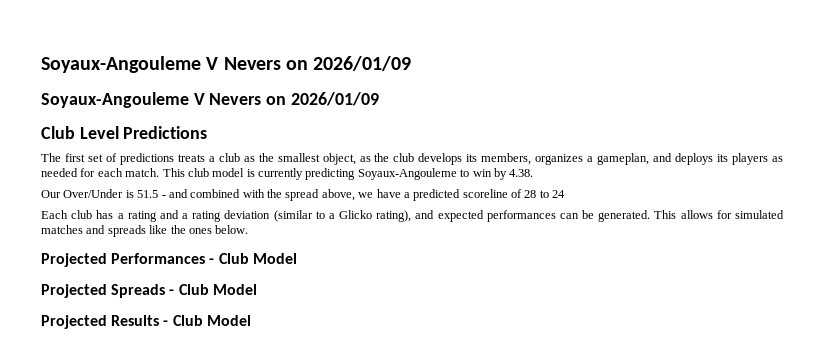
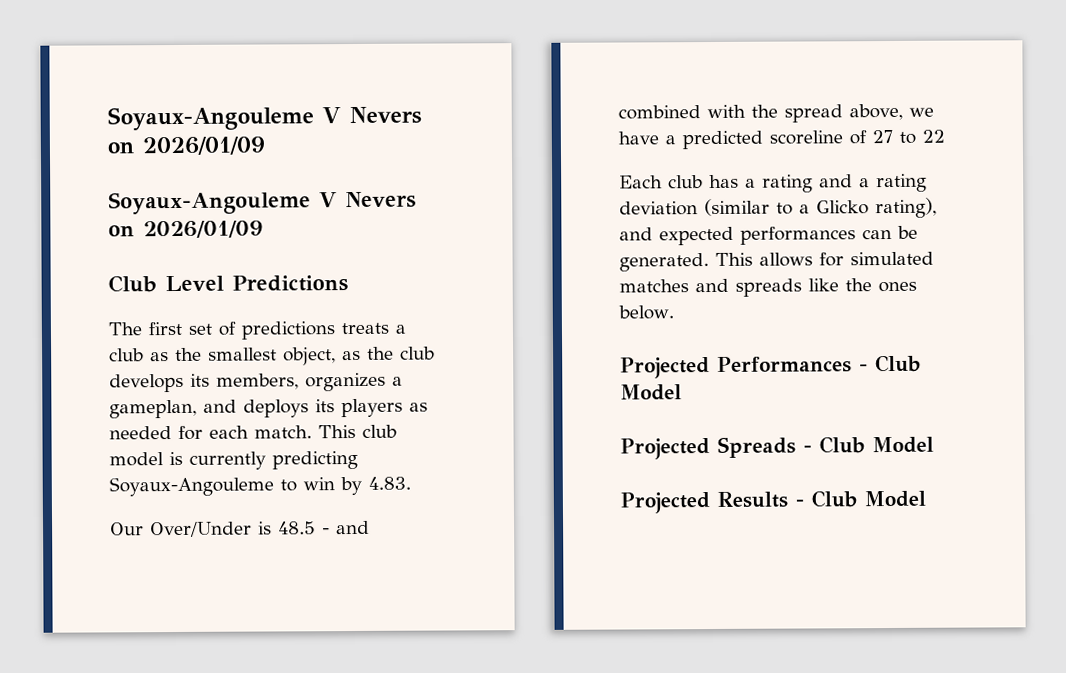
- This club model is currently predicting Soyaux-Angouleme to win by 4.38.
+ This club model is currently predicting Soyaux-Angouleme to win by 4.83.
- Our Over/Under is 51.5 - and combined with the spread above, we have a predicted scoreline of 28 to 24
+ Our Over/Under is 48.5 - and combined with the spread above, we have a predicted scoreline of 27 to 22

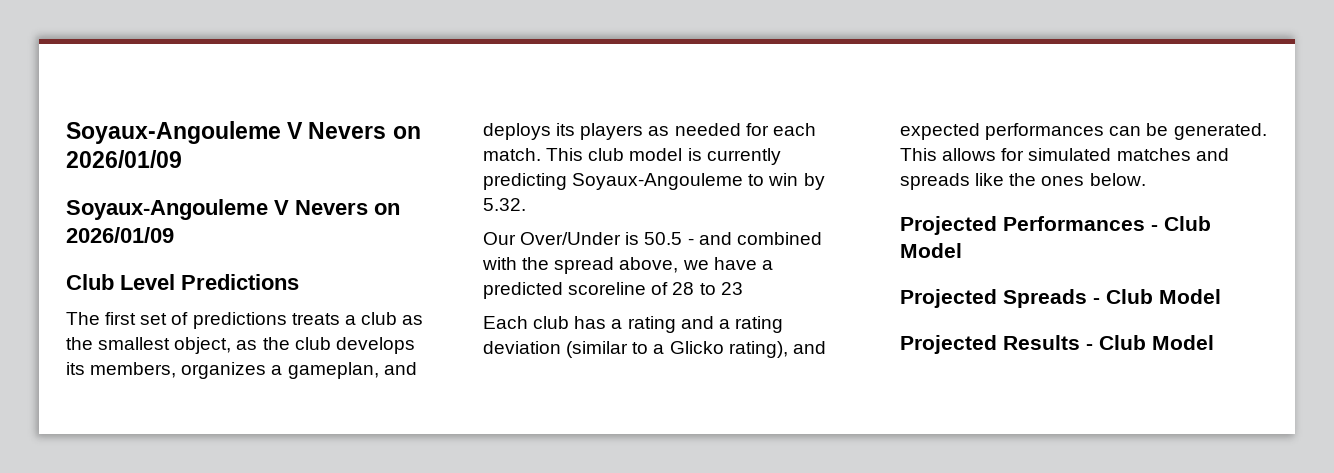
- This club model is currently predicting Soyaux-Angouleme to win by 4.83.
+ This club model is currently predicting Soyaux-Angouleme to win by 5.32.
- Our Over/Under is 48.5 - and combined with the spread above, we have a predicted scoreline of 27 to 22
+ Our Over/Under is 50.5 - and combined with the spread above, we have a predicted scoreline of 28 to 23

